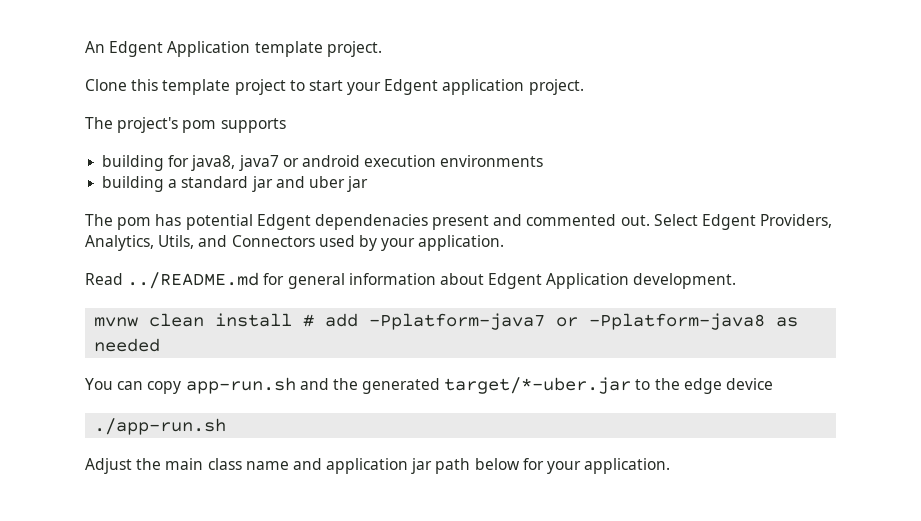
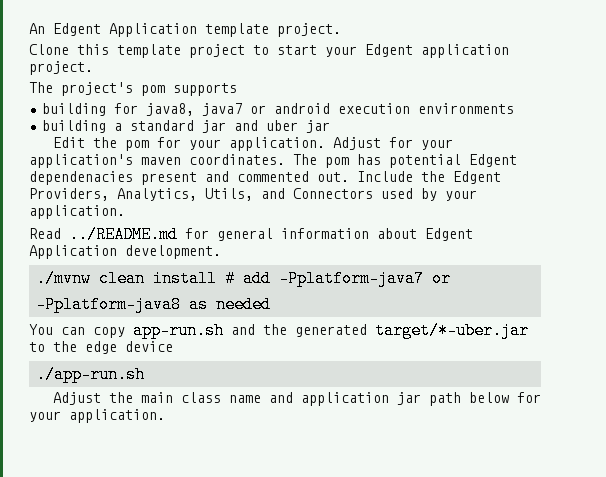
+ Edit the pom for your application. Adjust for your application's maven coordinates.
- Select Edgent Providers, Analytics, Utils, and Connectors used by your application.
+ Include the Edgent Providers, Analytics, Utils, and Connectors used by your application.
- mvnw clean install # add -Pplatform-java7 or -Pplatform-java8 as needed
+ ./mvnw clean install # add -Pplatform-java7 or -Pplatform-java8 as needed

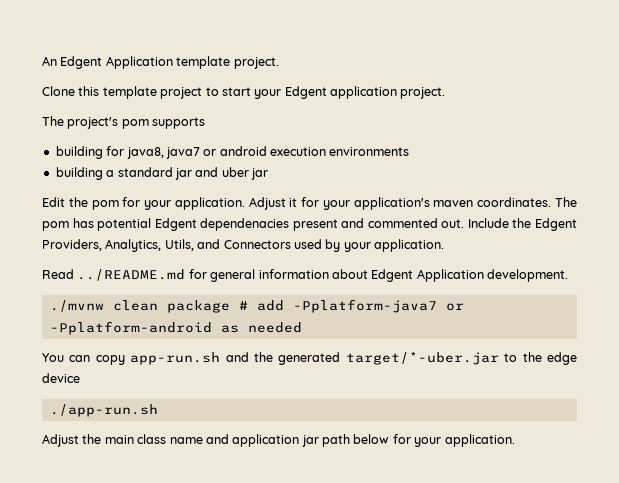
- Adjust for your application's maven coordinates.
+ Adjust it for your application's maven coordinates.
- ./mvnw clean install # add -Pplatform-java7 or -Pplatform-java8 as needed
+ ./mvnw clean package # add -Pplatform-java7 or -Pplatform-android as needed

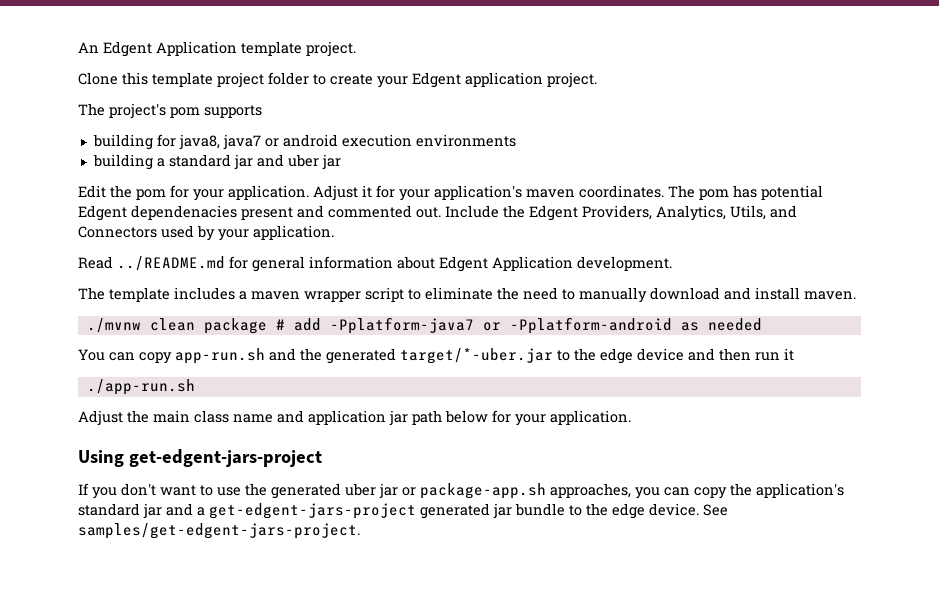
- Clone this template project to start your Edgent application project.
+ Clone this template project folder to create your Edgent application project.
+ The template includes a maven wrapper script to eliminate the need to manually download and install maven.
- You can copy app-run.sh and the generated target/*-uber.jar to the edge device
+ You can copy app-run.sh and the generated target/*-uber.jar to the edge device and then run it
+ Using get-edgent-jars-project
+ If you don't want to use the generated uber jar or package-app.sh approaches, you can copy the application's standard jar and a get-edgent-jars-project generated jar bundle to the edge device. See samples/get-edgent-jars-project.

